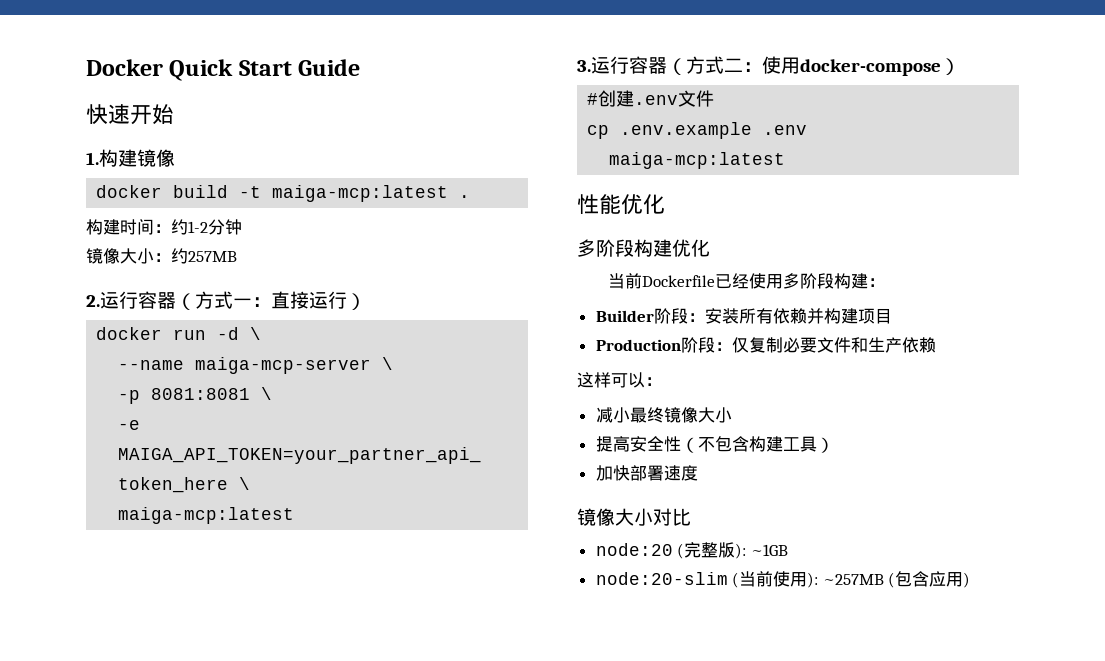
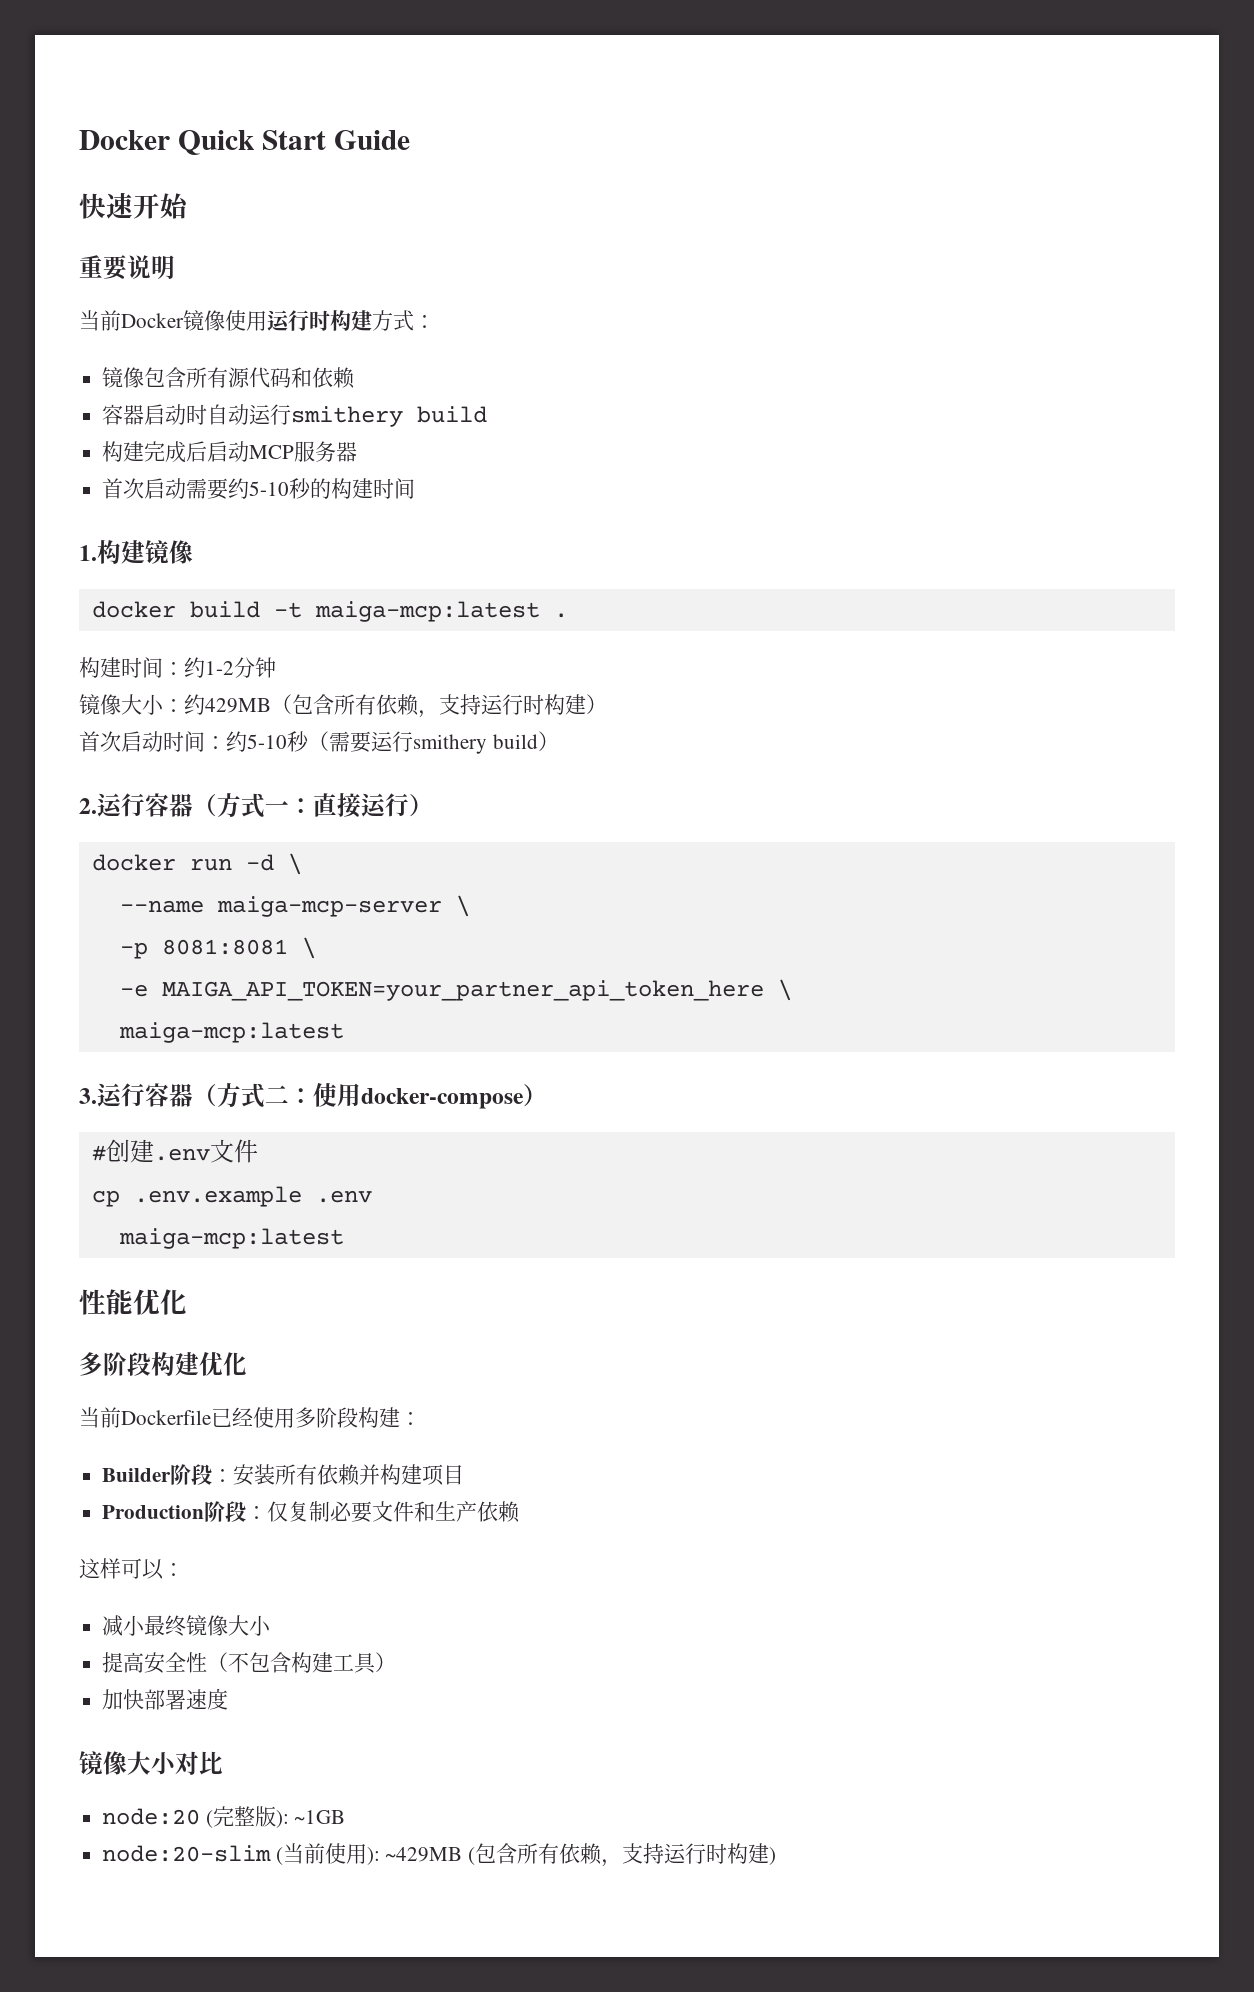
+ 重要说明
+ 当前Docker镜像使用运行时构建方式：
+ 镜像包含所有源代码和依赖
+ 容器启动时自动运行smithery build
+ 构建完成后启动MCP服务器
+ 首次启动需要约5-10秒的构建时间
- 镜像大小：约257MB
+ 镜像大小：约429MB（包含所有依赖，支持运行时构建）
+ 首次启动时间：约5-10秒（需要运行smithery build）
- node:20-slim (当前使用): ~257MB (包含应用)
+ node:20-slim (当前使用): ~429MB (包含所有依赖，支持运行时构建)

